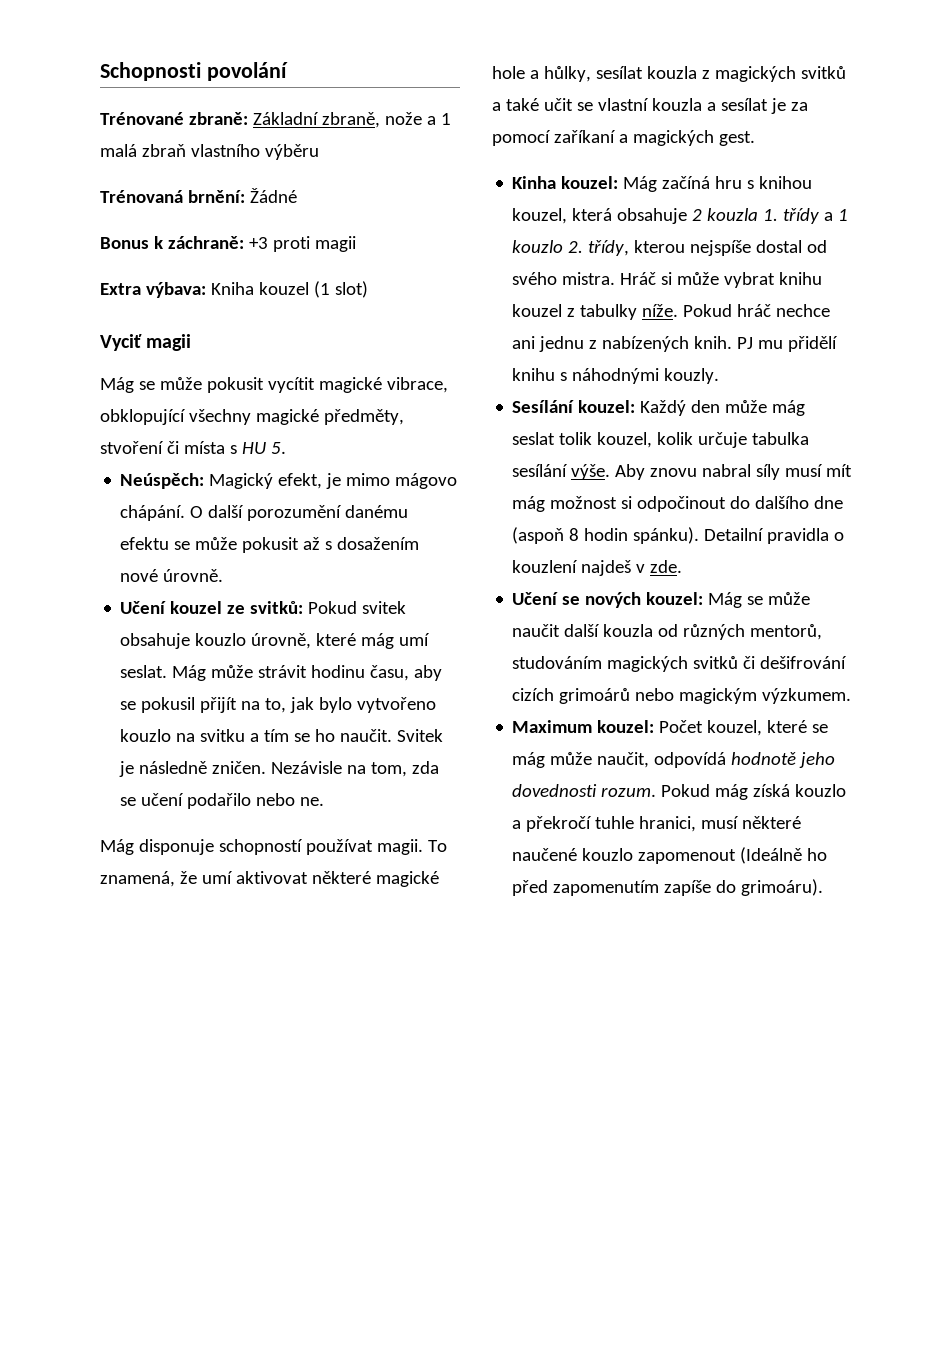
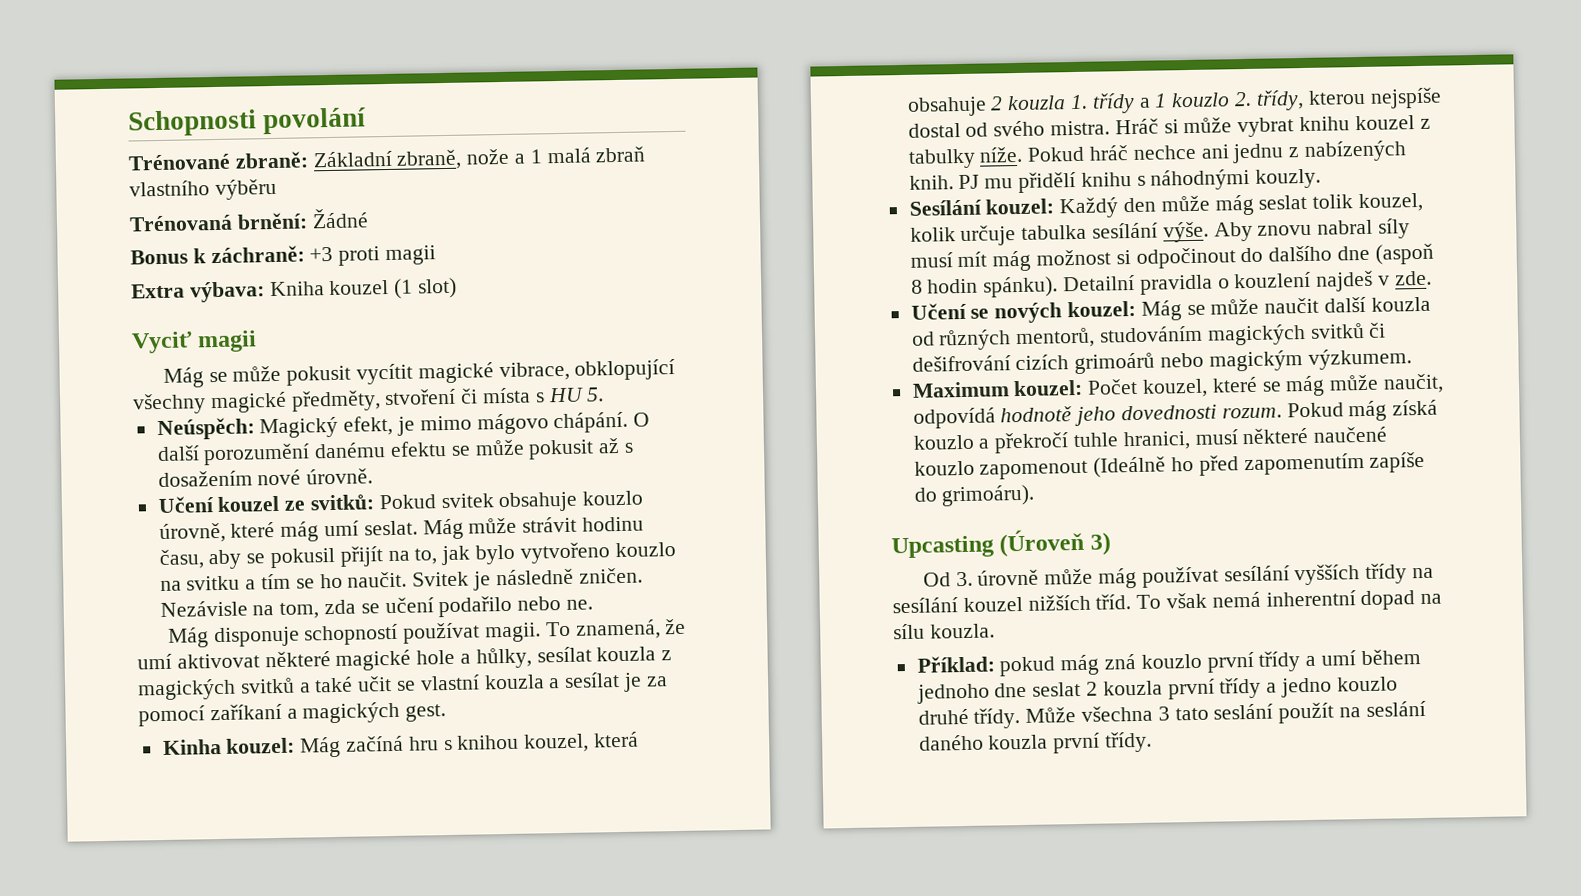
+ Upcasting (Úroveň 3)
+ Od 3. úrovně může mág používat sesílání vyšších třídy na sesílání kouzel nižších tříd. To však nemá inherentní dopad na sílu kouzla.
+ Příklad: pokud mág zná kouzlo první třídy a umí během jednoho dne seslat 2 kouzla první třídy a jedno kouzlo druhé třídy. Může všechna 3 tato seslání použít na seslání daného kouzla první třídy.

